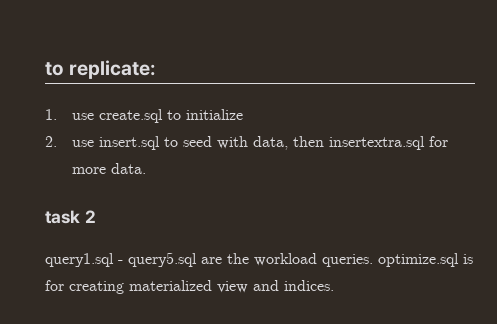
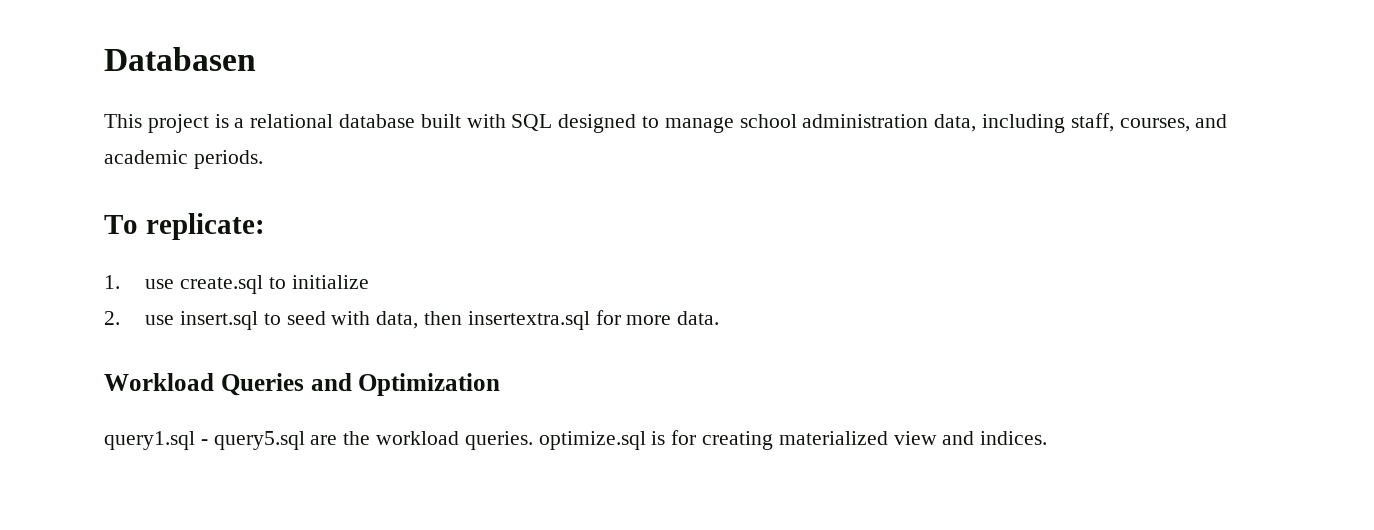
- to replicate:
+ Databasen
+ This project is a relational database built with SQL designed to manage school administration data, including staff, courses, and academic periods.
+ To replicate:
- task 2
+ Workload Queries and Optimization

